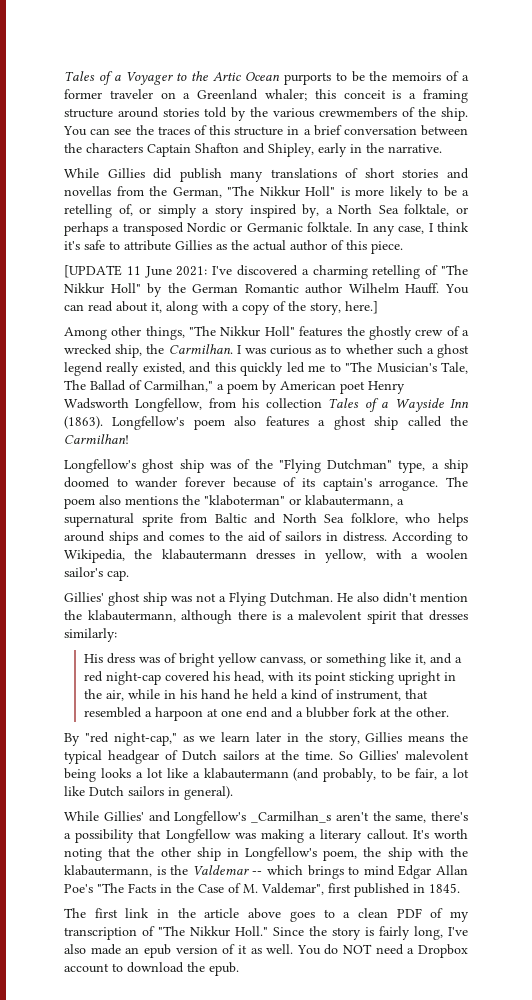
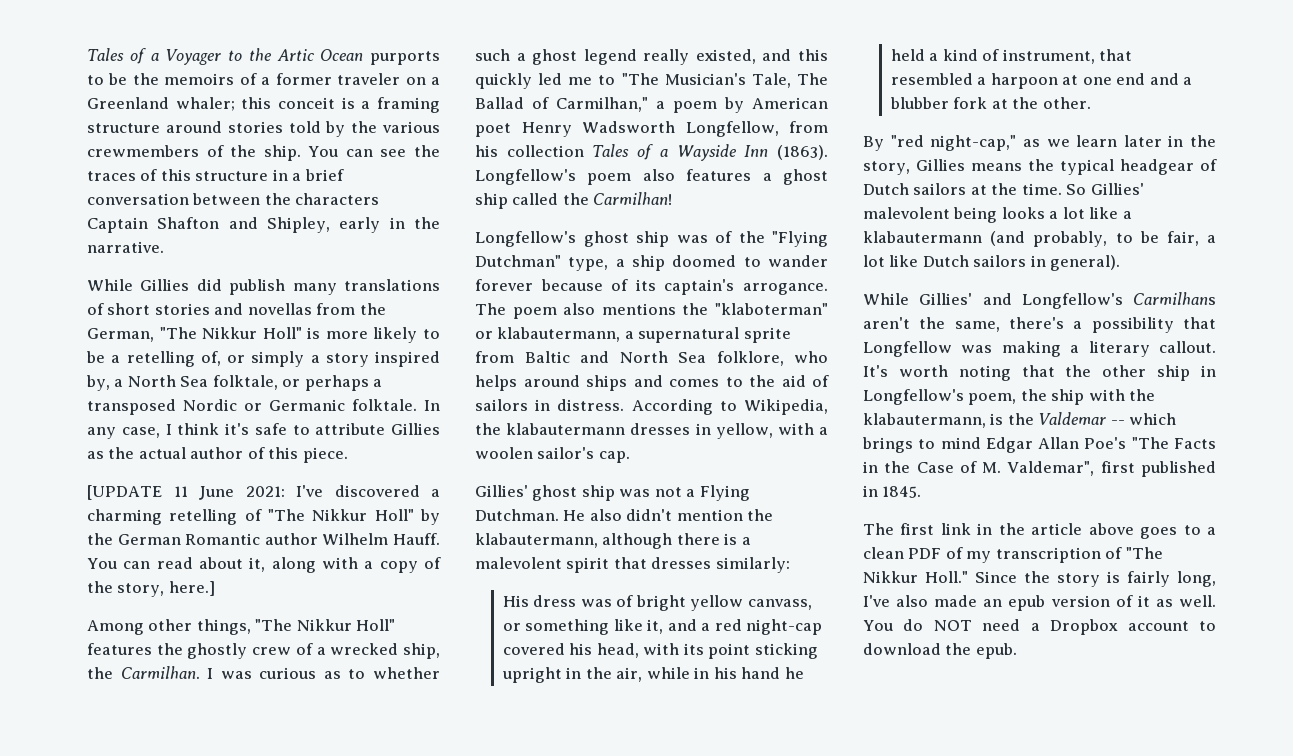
- While Gillies' and Longfellow's _Carmilhan_s aren't the same, there's a possibility that Longfellow was making a literary callout.
+ While Gillies' and Longfellow's Carmilhans aren't the same, there's a possibility that Longfellow was making a literary callout.

